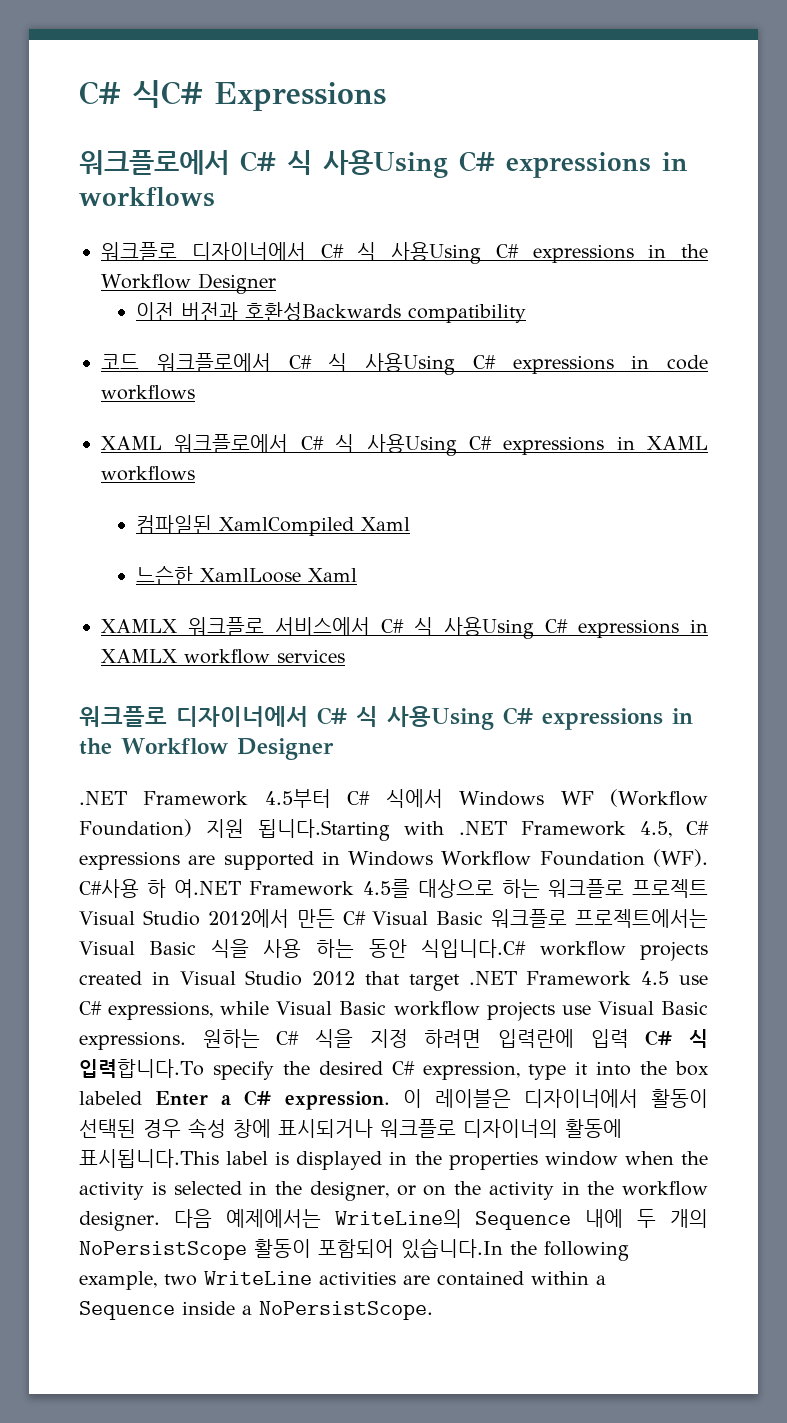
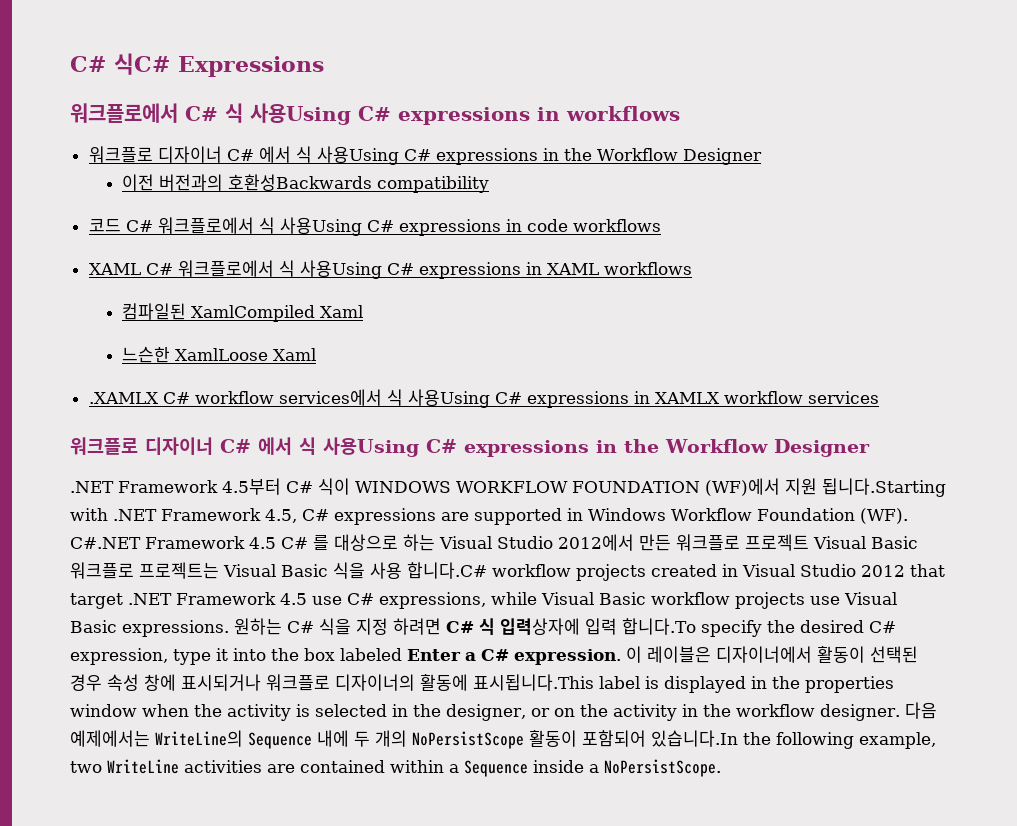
  워크플로에서 C# 식 사용Using C# expressions in workflows
- 워크플로 디자이너에서 C# 식 사용Using C# expressions in the Workflow Designer
+ 워크플로 디자이너 C# 에서 식 사용Using C# expressions in the Workflow Designer
- 이전 버전과 호환성Backwards compatibility
+ 이전 버전과의 호환성Backwards compatibility
- 코드 워크플로에서 C# 식 사용Using C# expressions in code workflows
+ 코드 C# 워크플로에서 식 사용Using C# expressions in code workflows
- XAML 워크플로에서 C# 식 사용Using C# expressions in XAML workflows
+ XAML C# 워크플로에서 식 사용Using C# expressions in XAML workflows
- XAMLX 워크플로 서비스에서 C# 식 사용Using C# expressions in XAMLX workflow services
- 워크플로 디자이너에서 C# 식 사용Using C# expressions in the Workflow Designer
+ .XAMLX C# workflow services에서 식 사용Using C# expressions in XAMLX workflow services
+ 워크플로 디자이너 C# 에서 식 사용Using C# expressions in the Workflow Designer
- .NET Framework 4.5부터 C# 식에서 Windows WF (Workflow Foundation) 지원 됩니다.Starting with .NET Framework 4.5, C# expressions are supported in Windows Workflow Foundation (WF). C#사용 하 여.NET Framework 4.5를 대상으로 하는 워크플로 프로젝트 Visual Studio 2012에서 만든 C# Visual Basic 워크플로 프로젝트에서는 Visual Basic 식을 사용 하는 동안 식입니다.C# workflow projects created in Visual Studio 2012 that target .NET Framework 4.5 use C# expressions, while Visual Basic workflow projects use Visual Basic expressions.
+ .NET Framework 4.5부터 C# 식이 WINDOWS WORKFLOW FOUNDATION (WF)에서 지원 됩니다.Starting with .NET Framework 4.5, C# expressions are supported in Windows Workflow Foundation (WF). C#.NET Framework 4.5 C# 를 대상으로 하는 Visual Studio 2012에서 만든 워크플로 프로젝트 Visual Basic 워크플로 프로젝트는 Visual Basic 식을 사용 합니다.C# workflow projects created in Visual Studio 2012 that target .NET Framework 4.5 use C# expressions, while Visual Basic workflow projects use Visual Basic expressions.
- 원하는 C# 식을 지정 하려면 입력란에 입력 C# 식 입력합니다.To specify the desired C# expression, type it into the box labeled Enter a C# expression.
+ 원하는 C# 식을 지정 하려면 C# 식 입력상자에 입력 합니다.To specify the desired C# expression, type it into the box labeled Enter a C# expression.

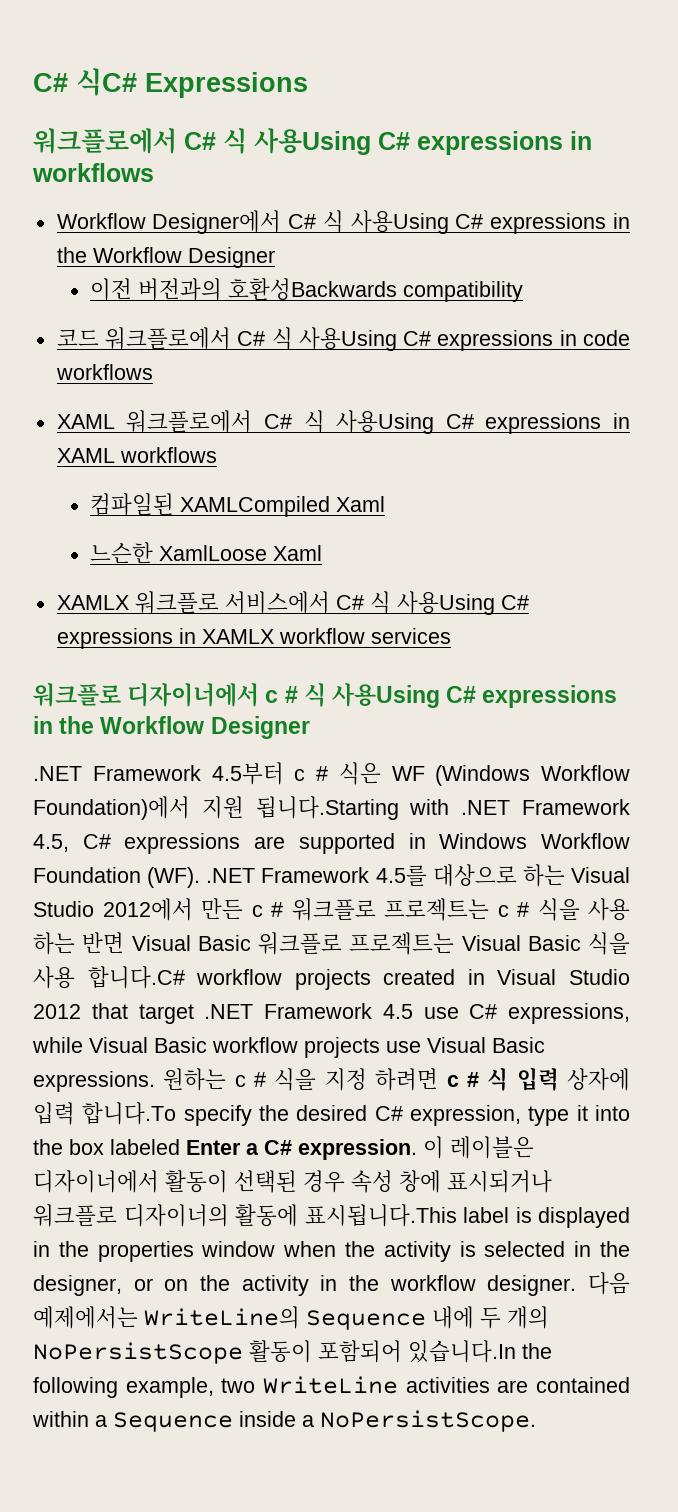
  워크플로에서 C# 식 사용Using C# expressions in workflows
- 워크플로 디자이너 C# 에서 식 사용Using C# expressions in the Workflow Designer
+ Workflow Designer에서 C# 식 사용Using C# expressions in the Workflow Designer
- 코드 C# 워크플로에서 식 사용Using C# expressions in code workflows
+ 코드 워크플로에서 C# 식 사용Using C# expressions in code workflows
- XAML C# 워크플로에서 식 사용Using C# expressions in XAML workflows
+ XAML 워크플로에서 C# 식 사용Using C# expressions in XAML workflows
- 컴파일된 XamlCompiled Xaml
+ 컴파일된 XAMLCompiled Xaml
- .XAMLX C# workflow services에서 식 사용Using C# expressions in XAMLX workflow services
- 워크플로 디자이너 C# 에서 식 사용Using C# expressions in the Workflow Designer
+ XAMLX 워크플로 서비스에서 C# 식 사용Using C# expressions in XAMLX workflow services
+ 워크플로 디자이너에서 c # 식 사용Using C# expressions in the Workflow Designer
- .NET Framework 4.5부터 C# 식이 WINDOWS WORKFLOW FOUNDATION (WF)에서 지원 됩니다.Starting with .NET Framework 4.5, C# expressions are supported in Windows Workflow Foundation (WF). C#.NET Framework 4.5 C# 를 대상으로 하는 Visual Studio 2012에서 만든 워크플로 프로젝트 Visual Basic 워크플로 프로젝트는 Visual Basic 식을 사용 합니다.C# workflow projects created in Visual Studio 2012 that target .NET Framework 4.5 use C# expressions, while Visual Basic workflow projects use Visual Basic expressions.
+ .NET Framework 4.5부터 c # 식은 WF (Windows Workflow Foundation)에서 지원 됩니다.Starting with .NET Framework 4.5, C# expressions are supported in Windows Workflow Foundation (WF). .NET Framework 4.5를 대상으로 하는 Visual Studio 2012에서 만든 c # 워크플로 프로젝트는 c # 식을 사용 하는 반면 Visual Basic 워크플로 프로젝트는 Visual Basic 식을 사용 합니다.C# workflow projects created in Visual Studio 2012 that target .NET Framework 4.5 use C# expressions, while Visual Basic workflow projects use Visual Basic expressions.
- 원하는 C# 식을 지정 하려면 C# 식 입력상자에 입력 합니다.To specify the desired C# expression, type it into the box labeled Enter a C# expression.
+ 원하는 c # 식을 지정 하려면 c # 식 입력 상자에 입력 합니다.To specify the desired C# expression, type it into the box labeled Enter a C# expression.

